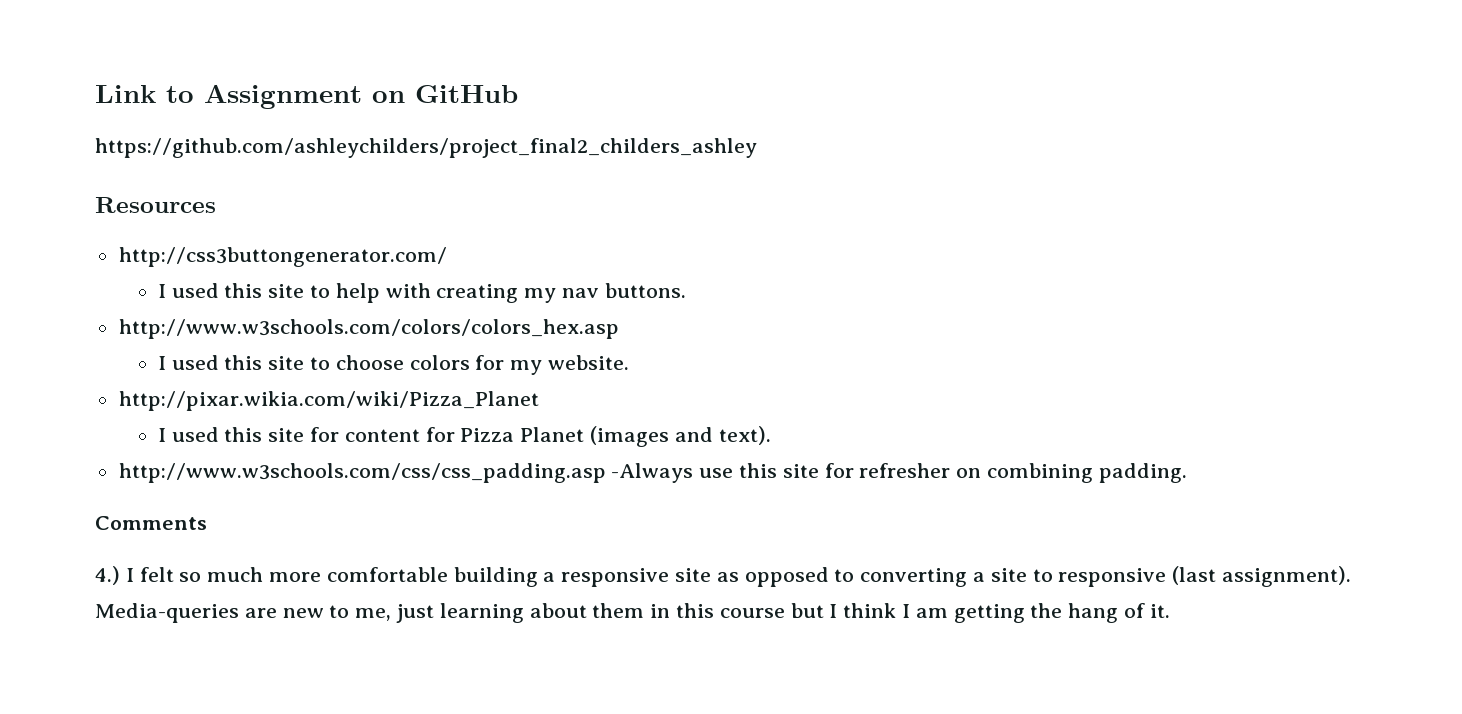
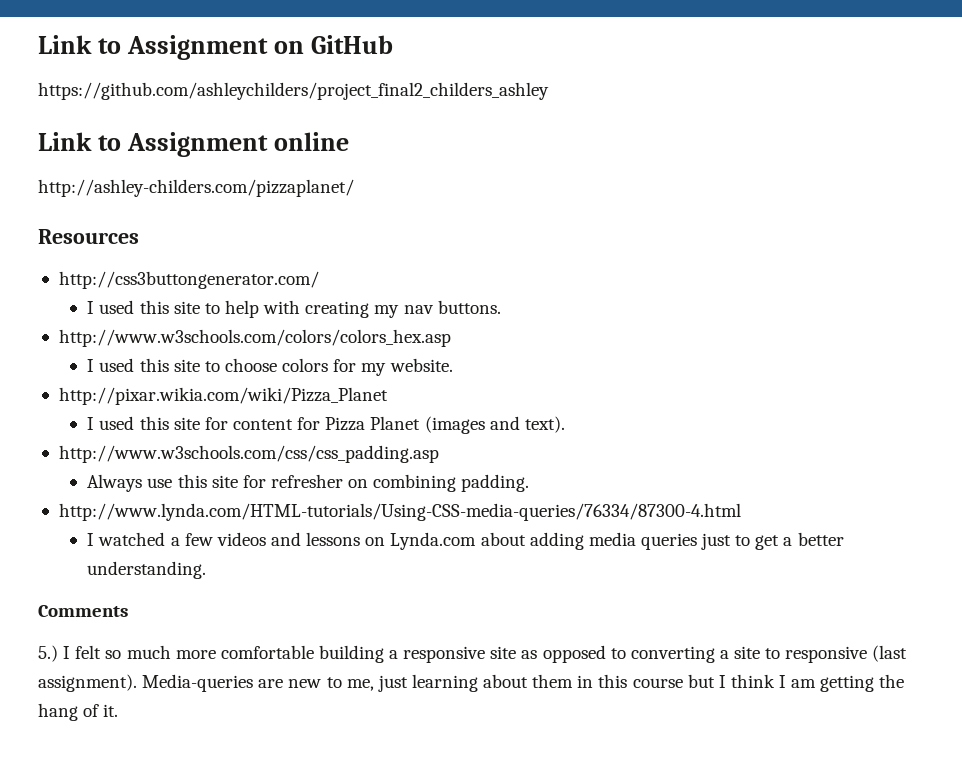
+ Link to Assignment online
+ http://ashley-childers.com/pizzaplanet/
- http://www.w3schools.com/css/css_padding.asp -Always use this site for refresher on combining padding.
+ http://www.w3schools.com/css/css_padding.asp
+ Always use this site for refresher on combining padding.
+ http://www.lynda.com/HTML-tutorials/Using-CSS-media-queries/76334/87300-4.html
+ I watched a few videos and lessons on Lynda.com about adding media queries just to get a better understanding.
- 4.) I felt so much more comfortable building a responsive site as opposed to converting a site to responsive (last assignment).
+ 5.) I felt so much more comfortable building a responsive site as opposed to converting a site to responsive (last assignment).

